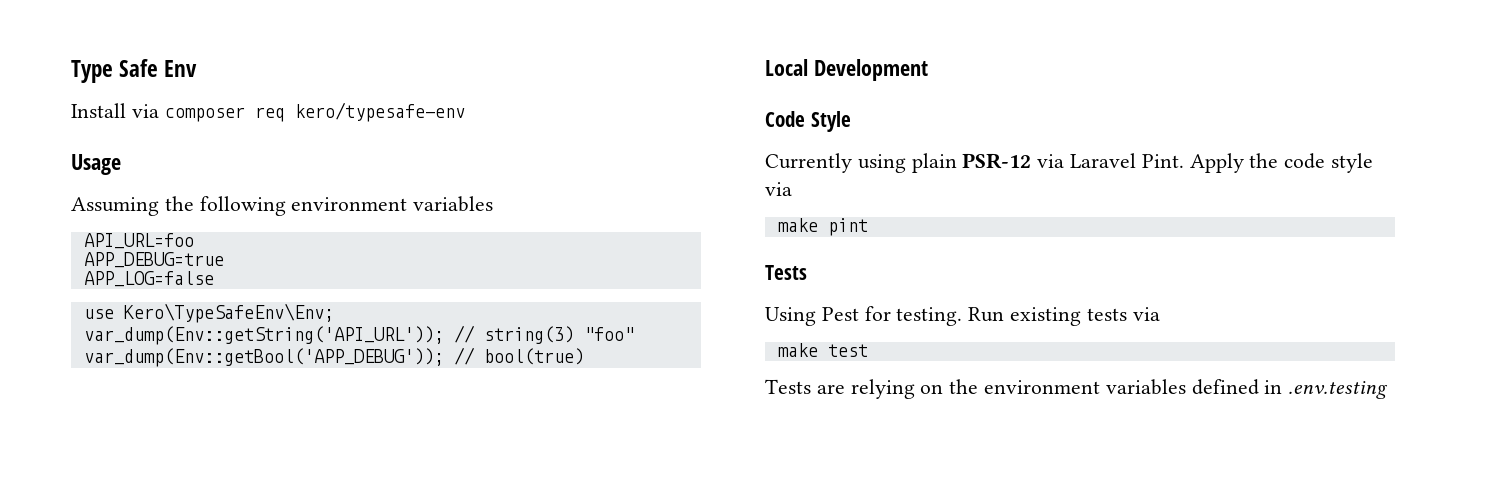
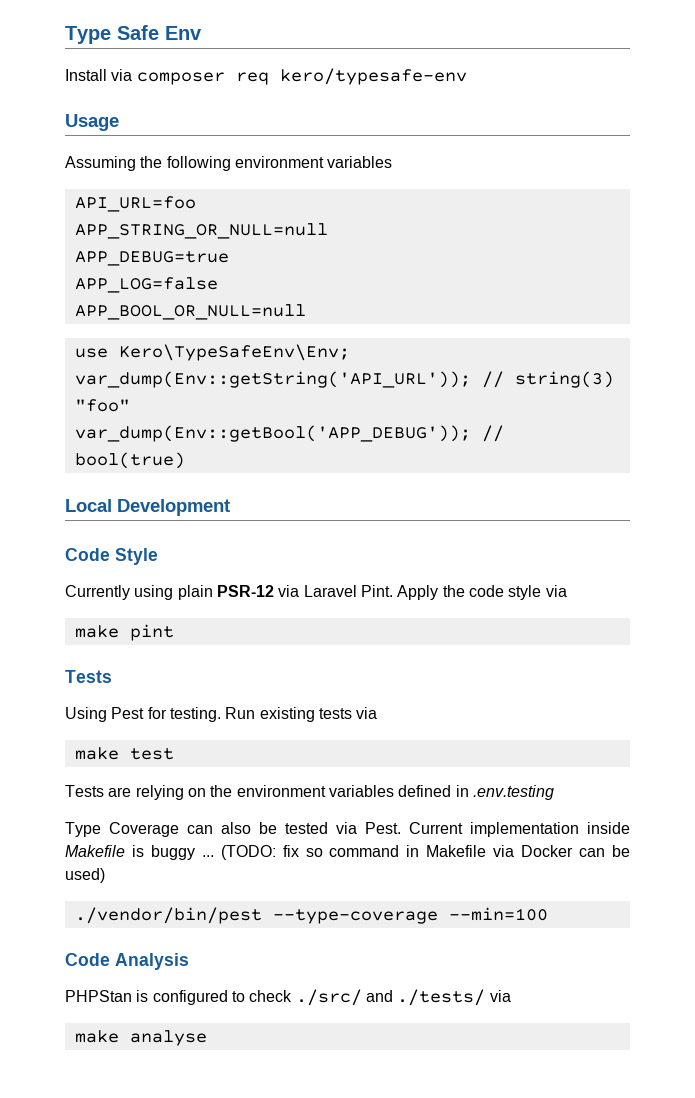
+ APP_STRING_OR_NULL=null
+ APP_BOOL_OR_NULL=null
+ Type Coverage can also be tested via Pest. Current implementation inside Makefile is buggy ... (TODO: fix so command in Makefile via Docker can be used)
+ ./vendor/bin/pest --type-coverage --min=100
+ Code Analysis
+ PHPStan is configured to check ./src/ and ./tests/ via
+ make analyse

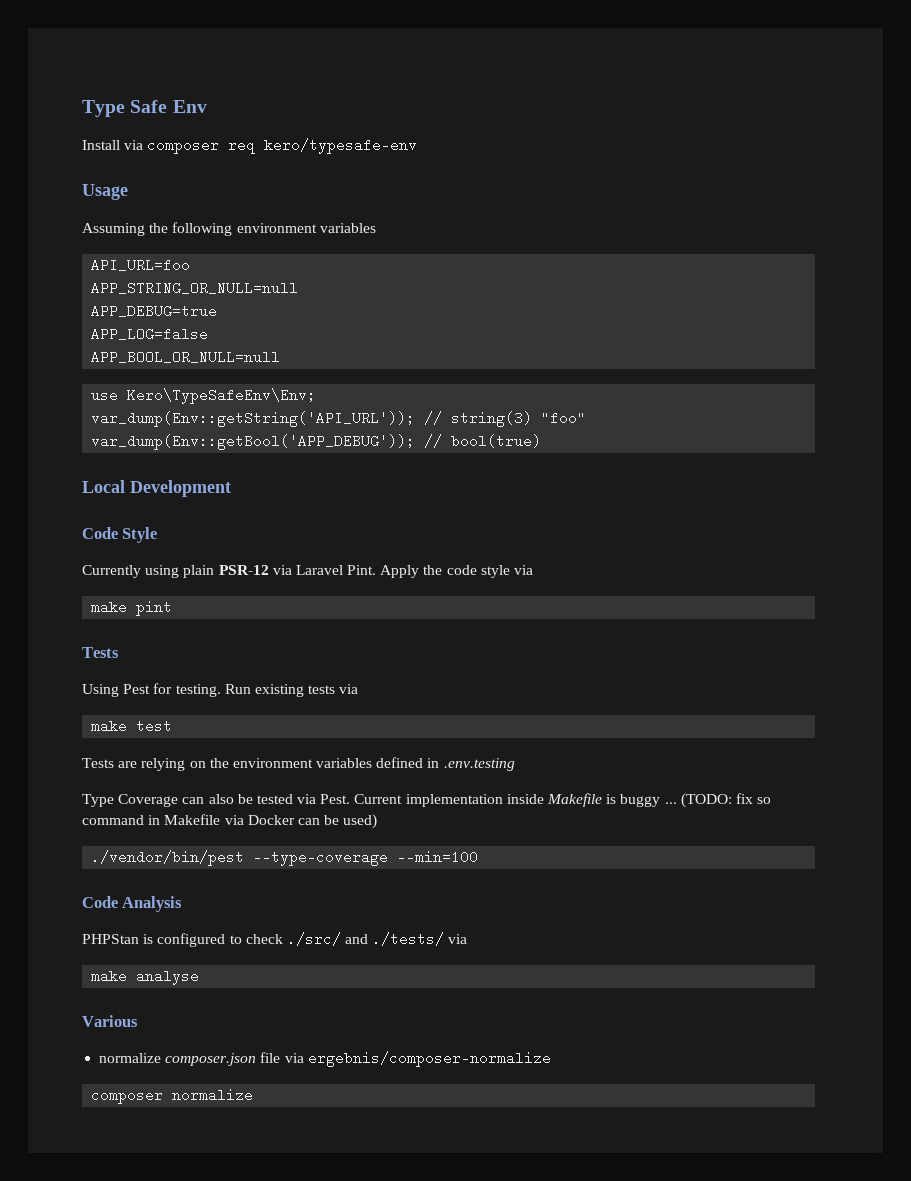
+ Various
+ normalize composer.json file via ergebnis/composer-normalize
+ composer normalize

